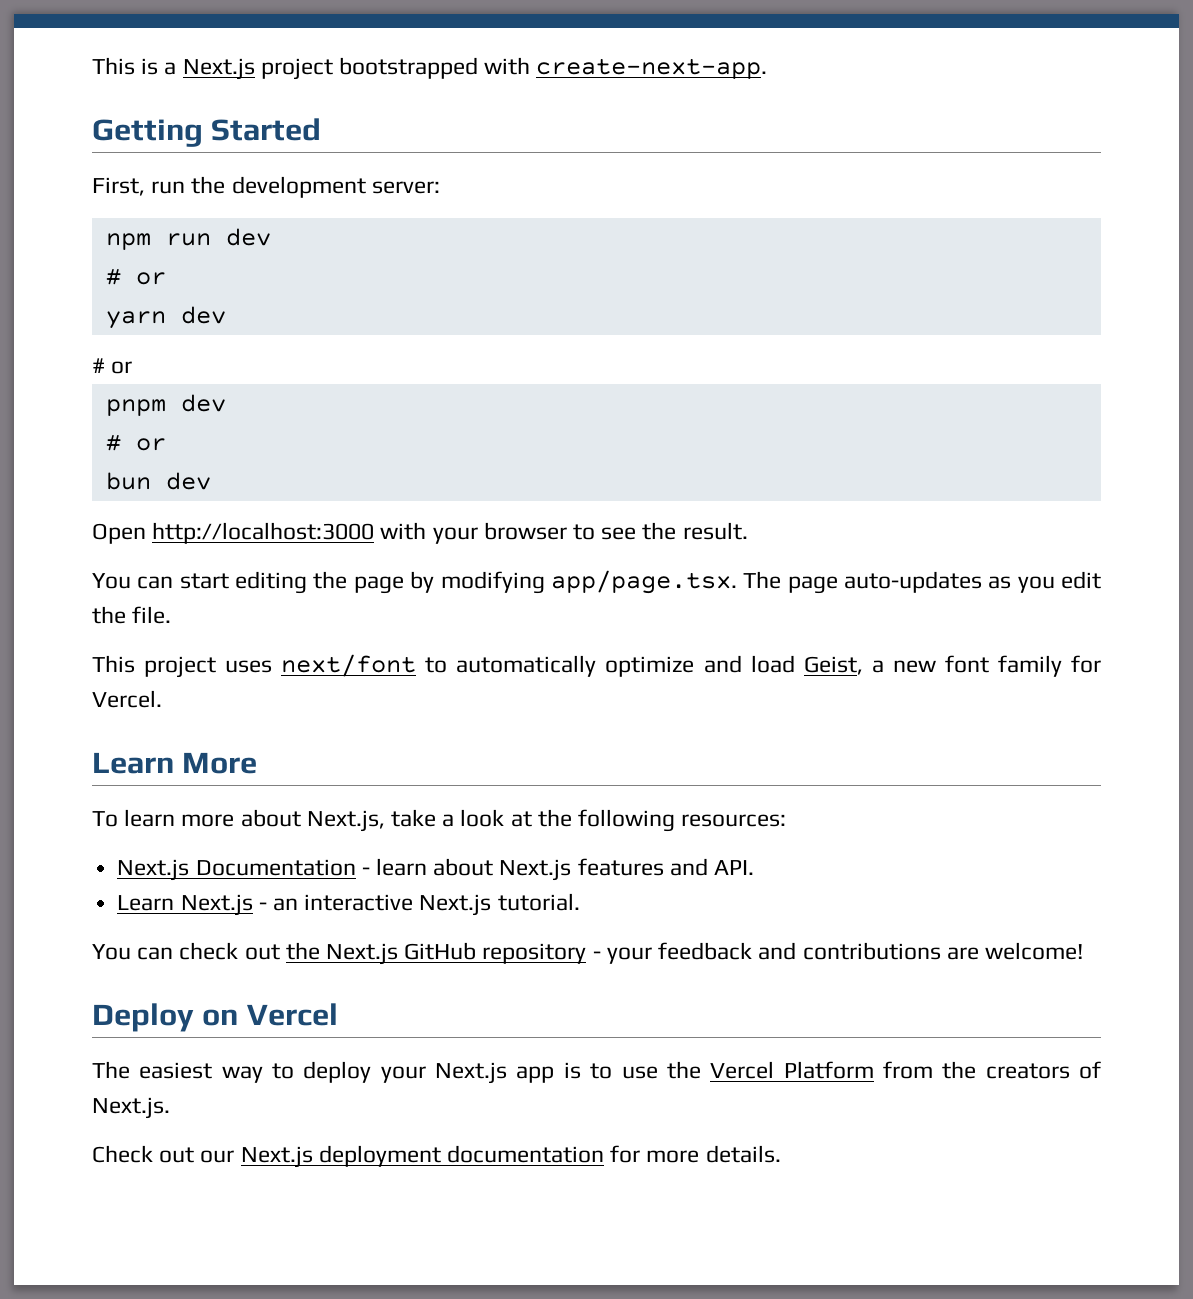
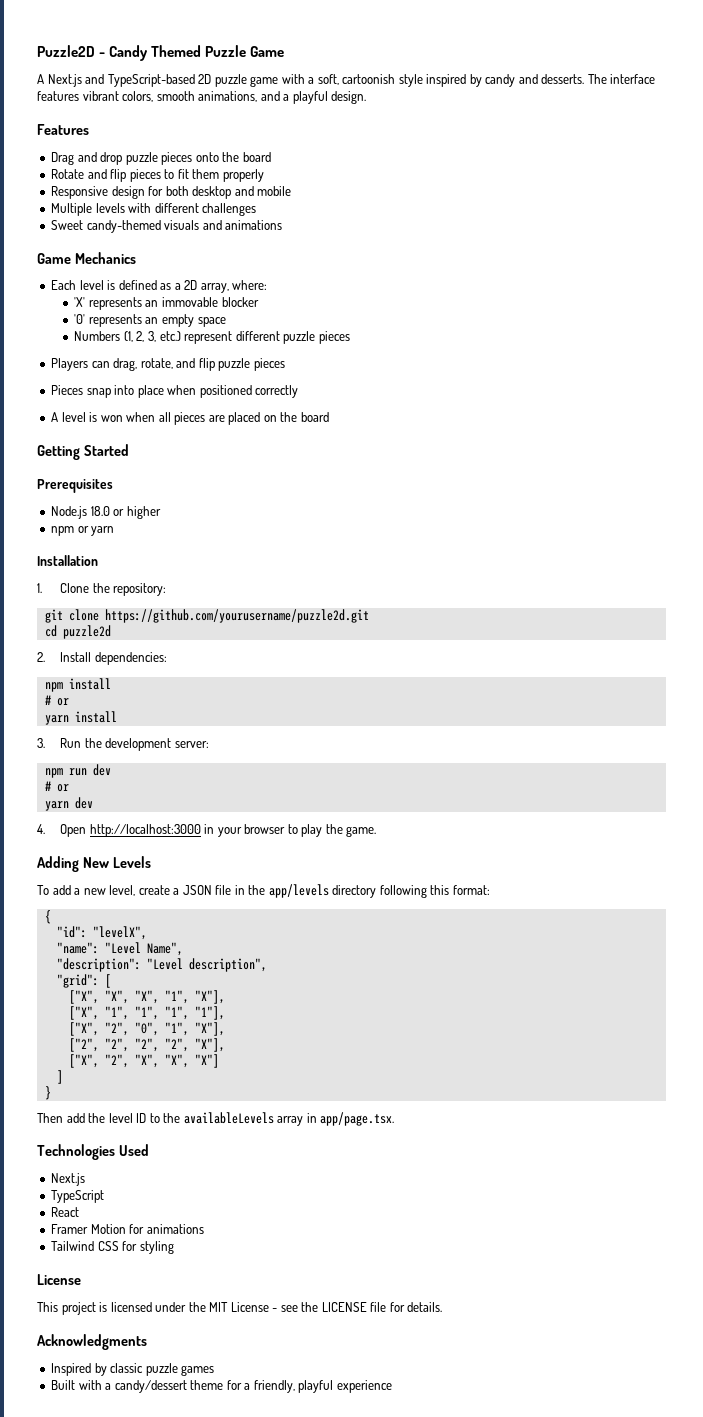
- This is a Next.js project bootstrapped with create-next-app.
+ Puzzle2D - Candy Themed Puzzle Game
+ A Next.js and TypeScript-based 2D puzzle game with a soft, cartoonish style inspired by candy and desserts. The interface features vibrant colors, smooth animations, and a playful design.
+ Features
+ Drag and drop puzzle pieces onto the board
+ Rotate and flip pieces to fit them properly
+ Responsive design for both desktop and mobile
+ Multiple levels with different challenges
+ Sweet candy-themed visuals and animations
+ Game Mechanics
+ Each level is defined as a 2D array, where:
+ 'X' represents an immovable blocker
+ '0' represents an empty space
+ Numbers (1, 2, 3, etc.) represent different puzzle pieces
+ Players can drag, rotate, and flip puzzle pieces
+ Pieces snap into place when positioned correctly
+ A level is won when all pieces are placed on the board
  Getting Started
- First, run the development server:
+ Prerequisites
+ Node.js 18.0 or higher
+ npm or yarn
+ Installation
+ 1. Clone the repository:
+ git clone https://github.com/yourusername/puzzle2d.git
+ cd puzzle2d
+ 2. Install dependencies:
+ npm install
+ # or
+ yarn install
+ 3. Run the development server:
  yarn dev
- # or
- pnpm dev
- # or
- bun dev
- Open http://localhost:3000 with your browser to see the result.
- You can start editing the page by modifying app/page.tsx. The page auto-updates as you edit the file.
- This project uses next/font to automatically optimize and load Geist, a new font family for Vercel.
- Learn More
- To learn more about Next.js, take a look at the following resources:
- Next.js Documentation - learn about Next.js features and API.
- Learn Next.js - an interactive Next.js tutorial.
- You can check out the Next.js GitHub repository - your feedback and contributions are welcome!
- Deploy on Vercel
- The easiest way to deploy your Next.js app is to use the Vercel Platform from the creators of Next.js.
- Check out our Next.js deployment documentation for more details.
+ 4. Open http://localhost:3000 in your browser to play the game.
+ Adding New Levels
+ To add a new level, create a JSON file in the app/levels directory following this format:
+ {
+ "id": "levelX",
+ "name": "Level Name",
+ "description": "Level description",
+ "grid": [
+ ["X", "X", "X", "1", "X"],
+ ["X", "1", "1", "1", "1"],
+ ["X", "2", "0", "1", "X"],
+ ["2", "2", "2", "2", "X"],
+ ["X", "2", "X", "X", "X"]
+ ]
+ }
+ Then add the level ID to the availableLevels array in app/page.tsx.
+ Technologies Used
+ Next.js
+ TypeScript
+ React
+ Framer Motion for animations
+ Tailwind CSS for styling
+ License
+ This project is licensed under the MIT License - see the LICENSE file for details.
+ Acknowledgments
+ Inspired by classic puzzle games
+ Built with a candy/dessert theme for a friendly, playful experience

